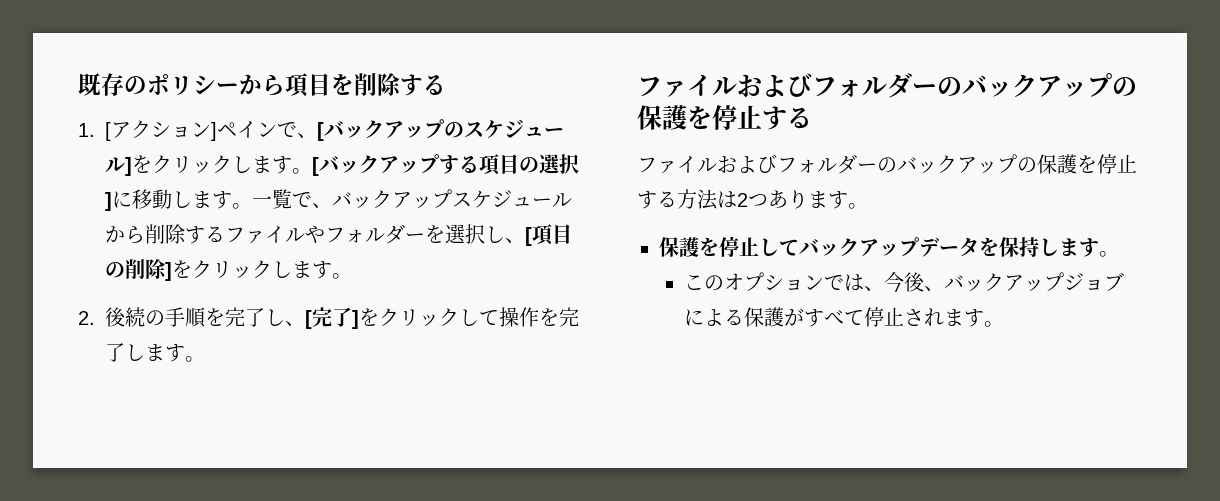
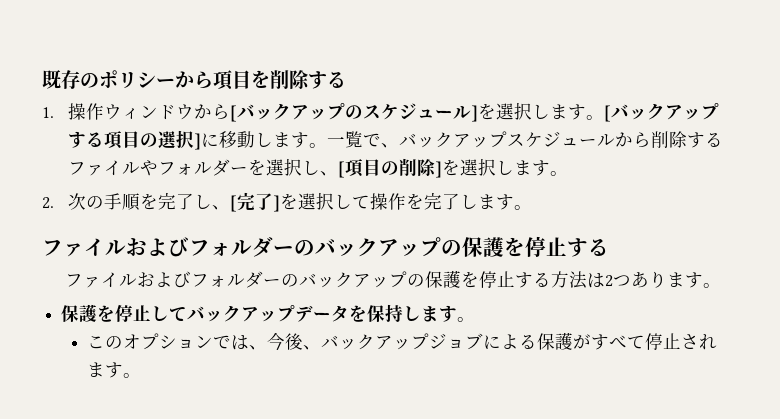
- 1. [アクション]ペインで、[バックアップのスケジュール]をクリックします。
+ 1.操作ウィンドウから[バックアップのスケジュール]を選択します。
- 一覧で、バックアップスケジュールから削除するファイルやフォルダーを選択し、[項目の削除]をクリックします。
+ 一覧で、バックアップスケジュールから削除するファイルやフォルダーを選択し、[項目の削除]を選択します。
- 2.後続の手順を完了し、[完了]をクリックして操作を完了します。
+ 2.次の手順を完了し、[完了]を選択して操作を完了します。

